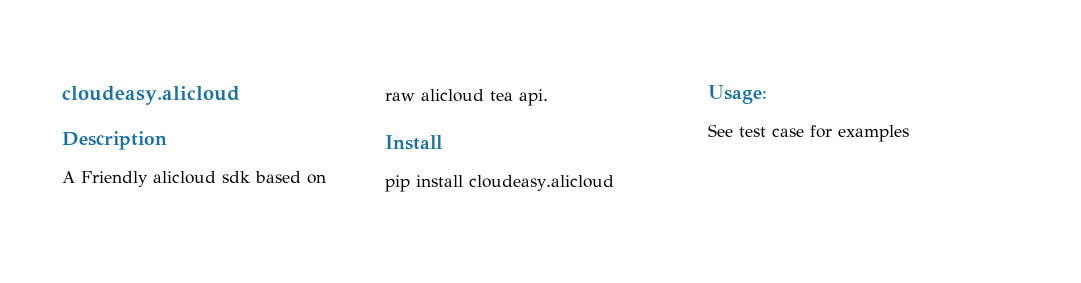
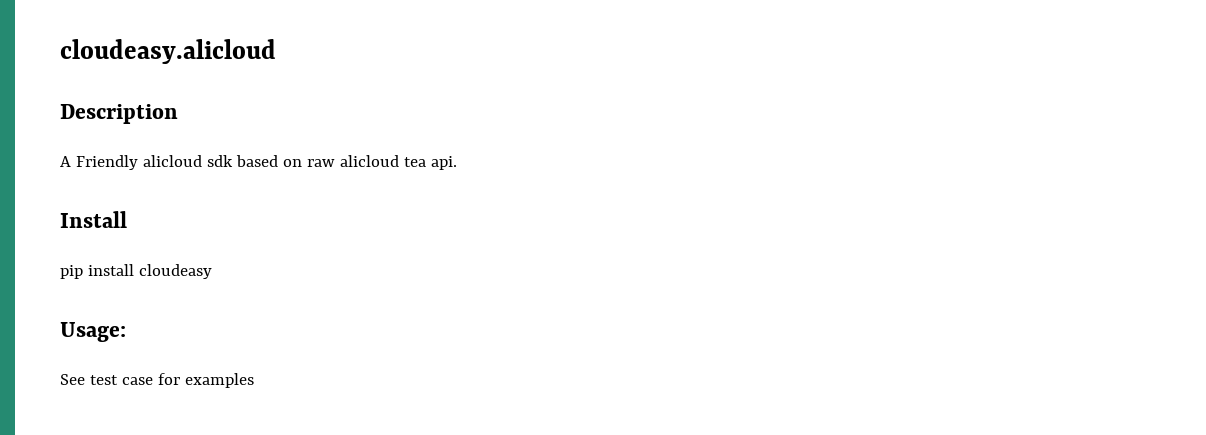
- pip install cloudeasy.alicloud
+ pip install cloudeasy

